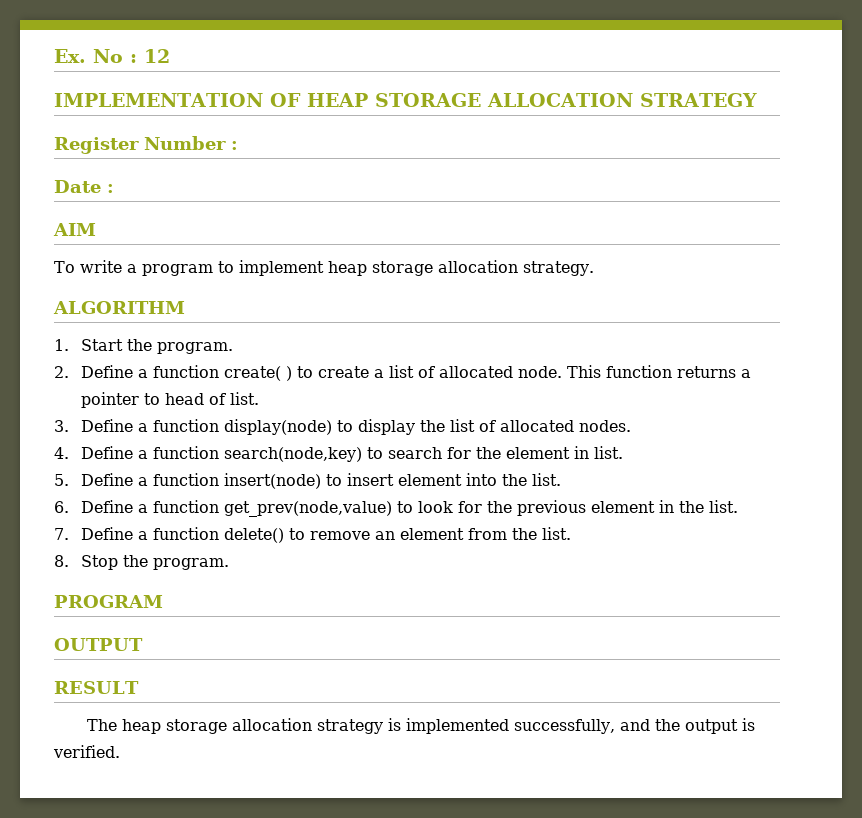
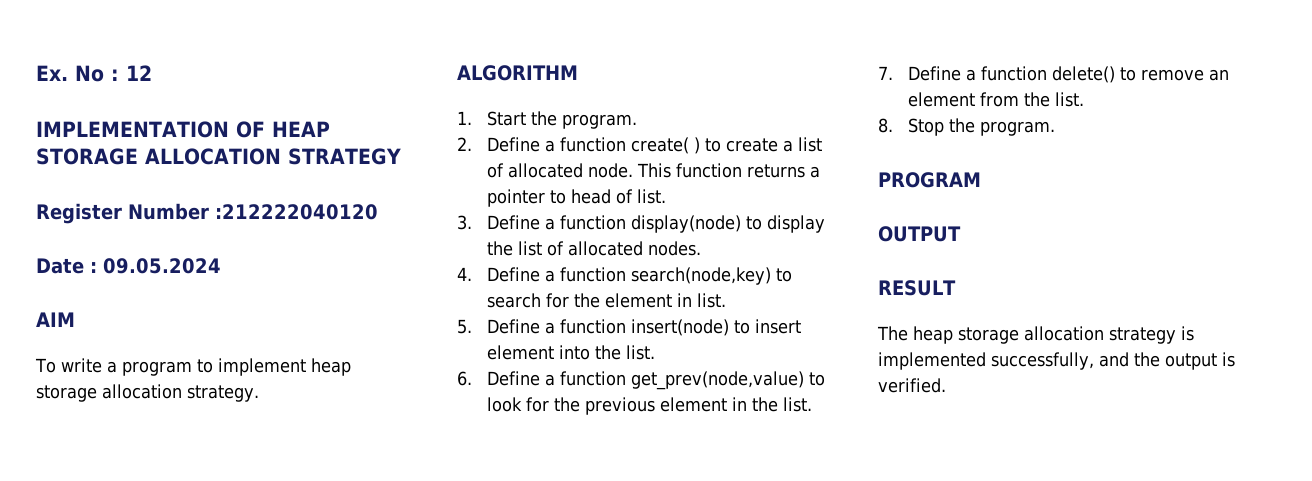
- Register Number :
+ Register Number :212222040120
- Date :
+ Date : 09.05.2024

